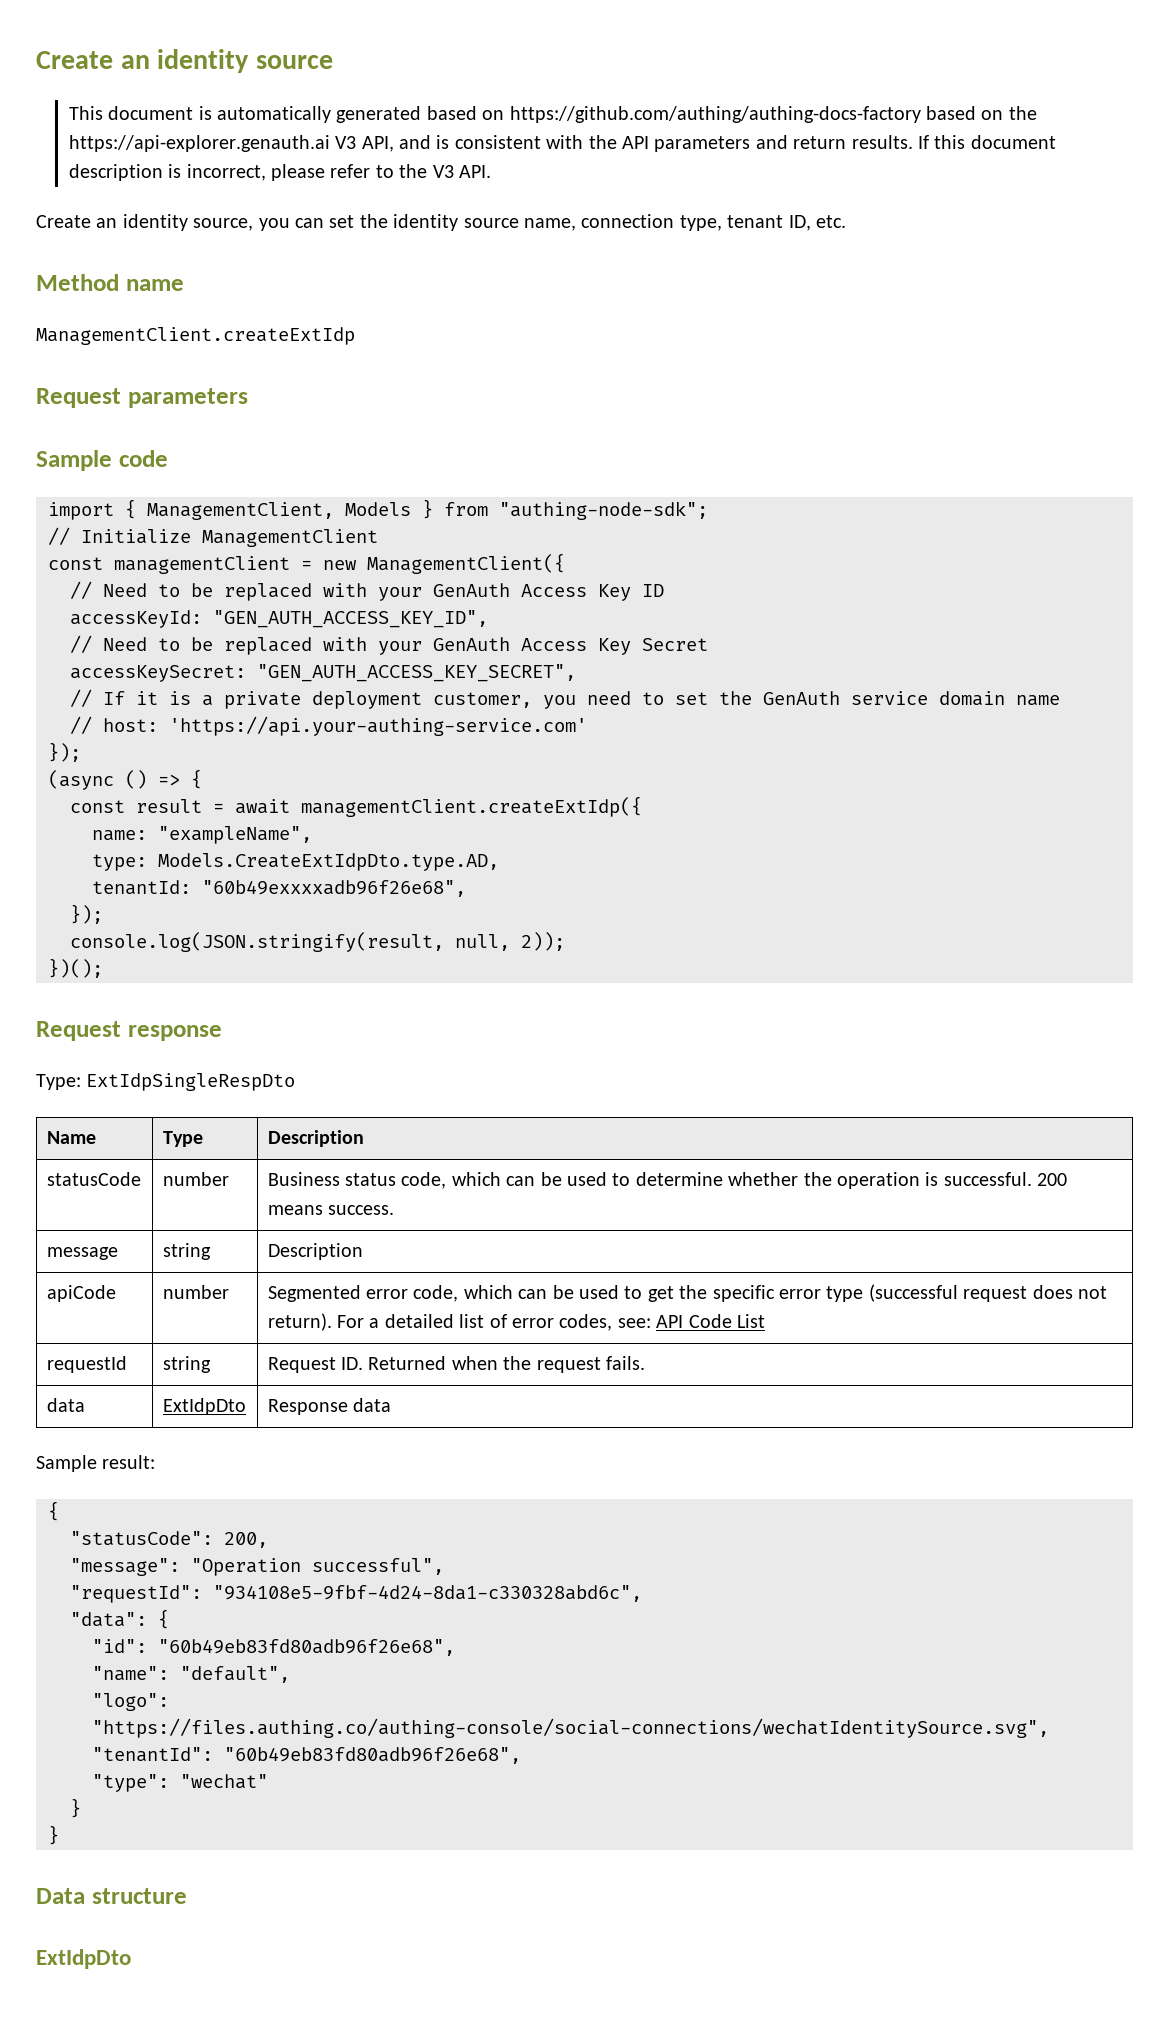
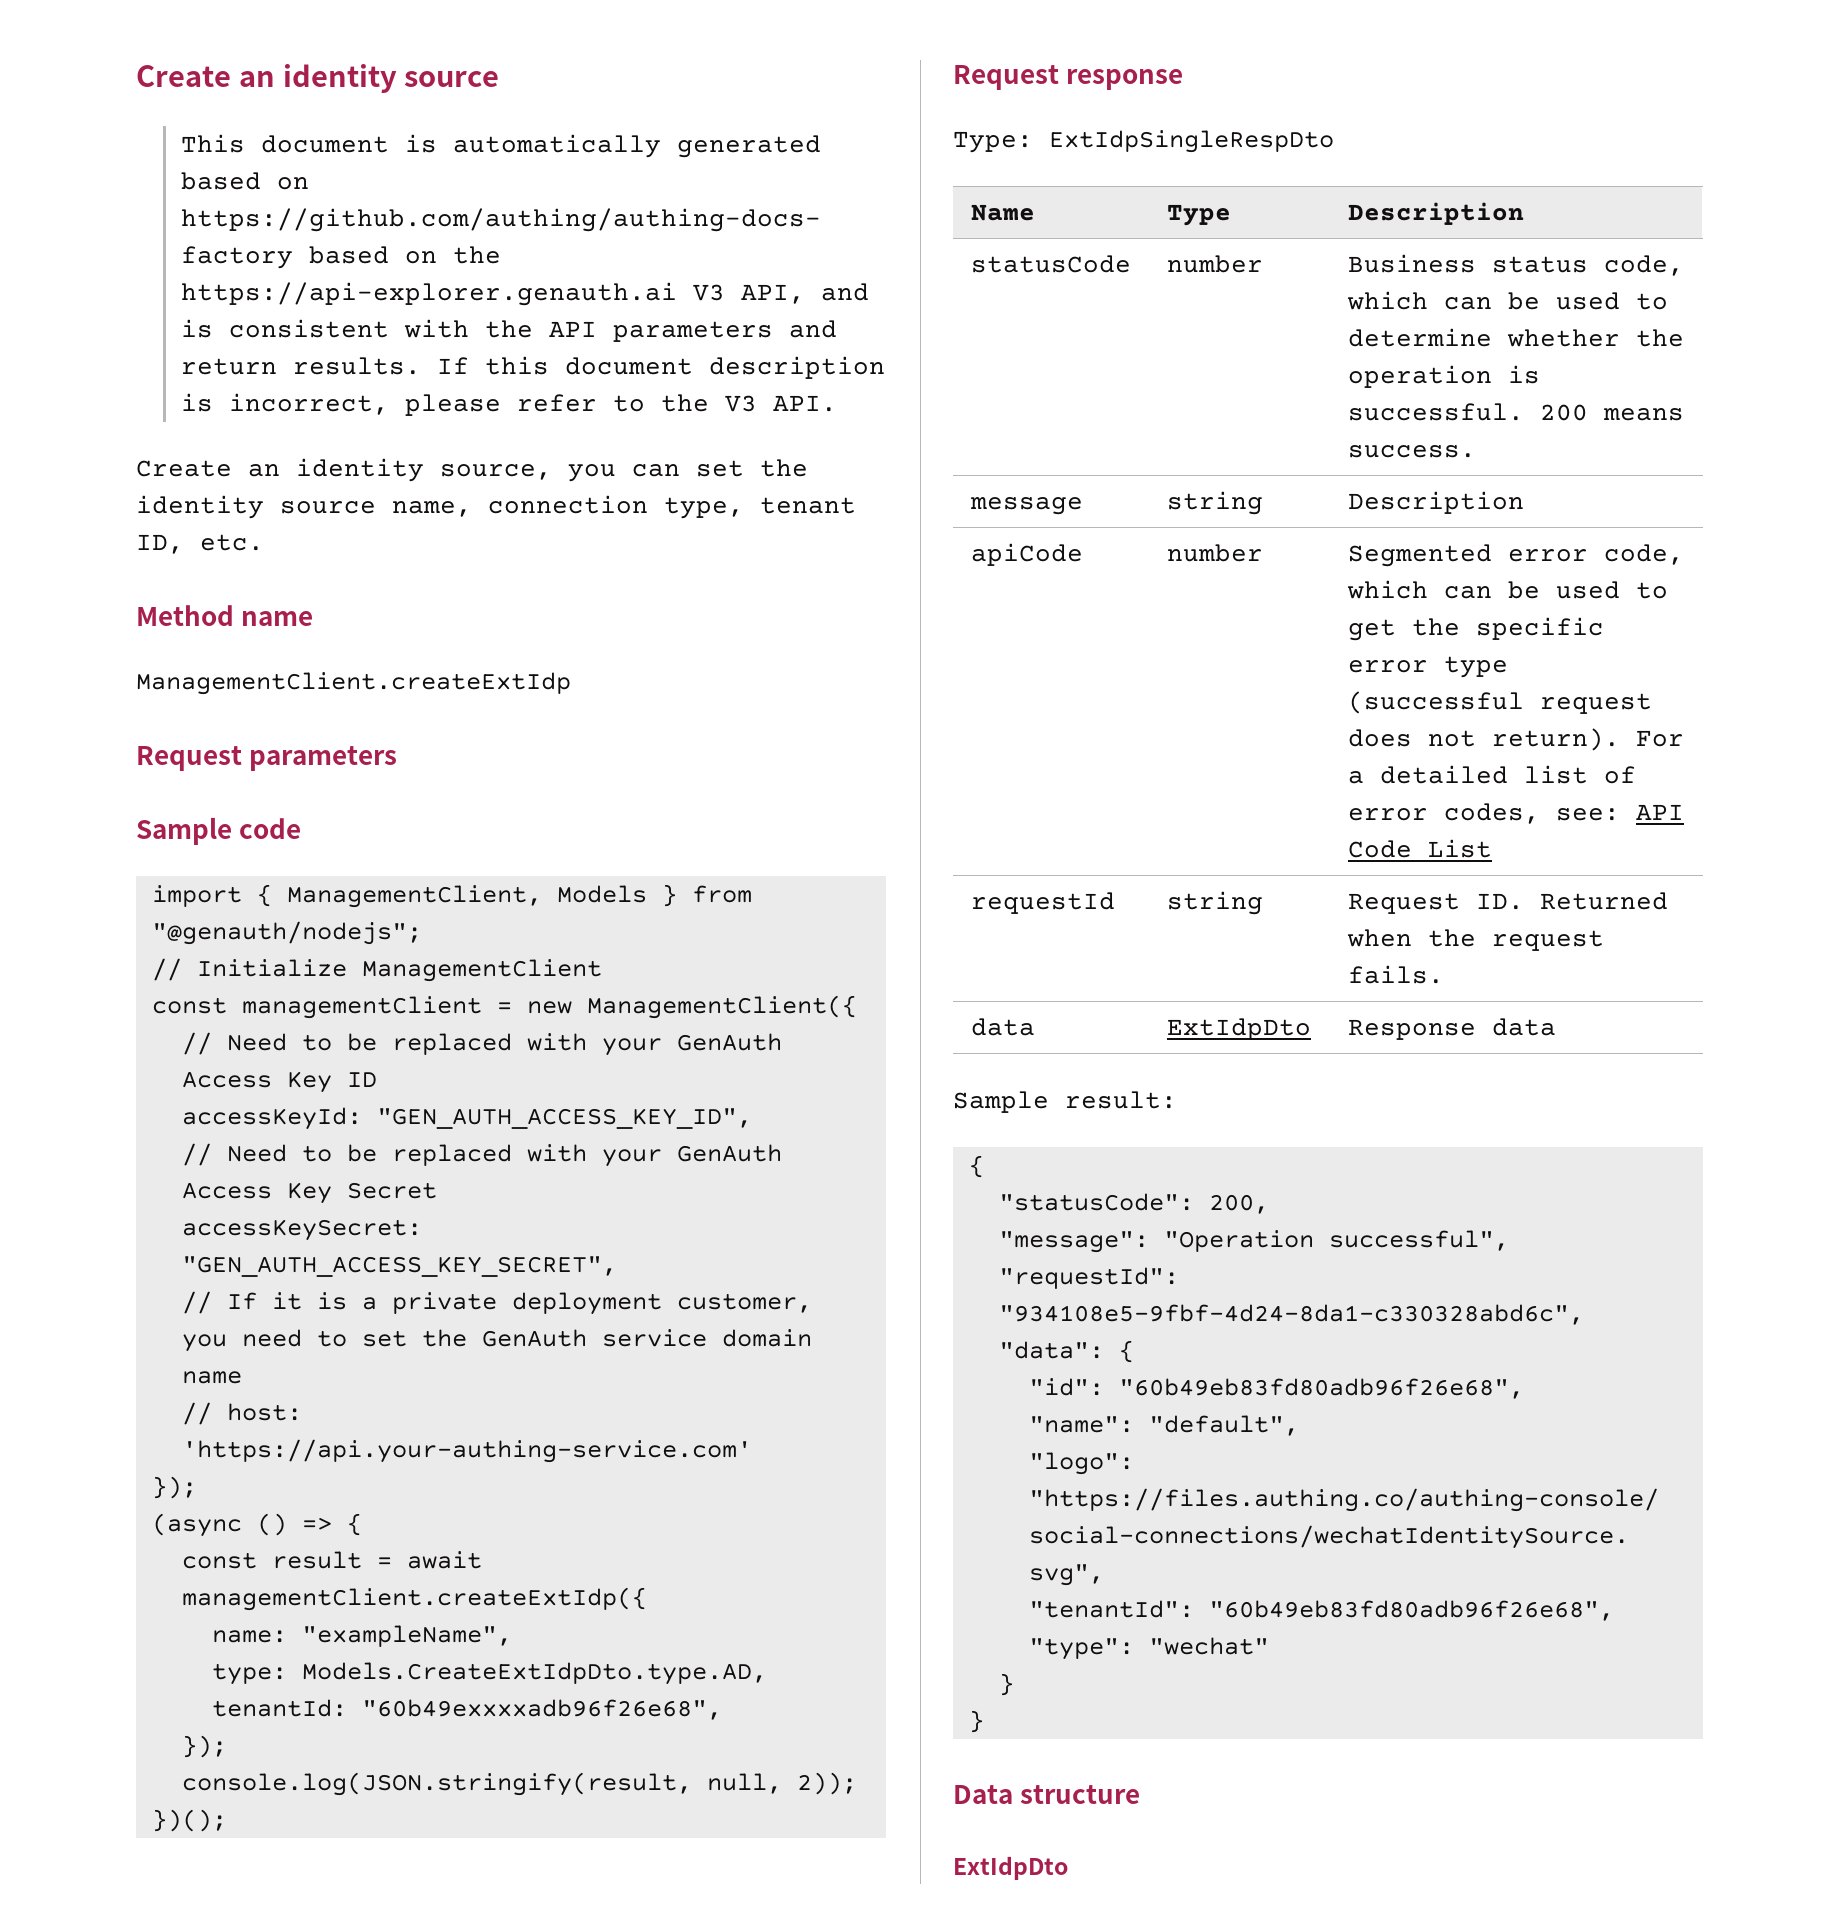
- import { ManagementClient, Models } from "authing-node-sdk";
+ import { ManagementClient, Models } from "@genauth/nodejs";

